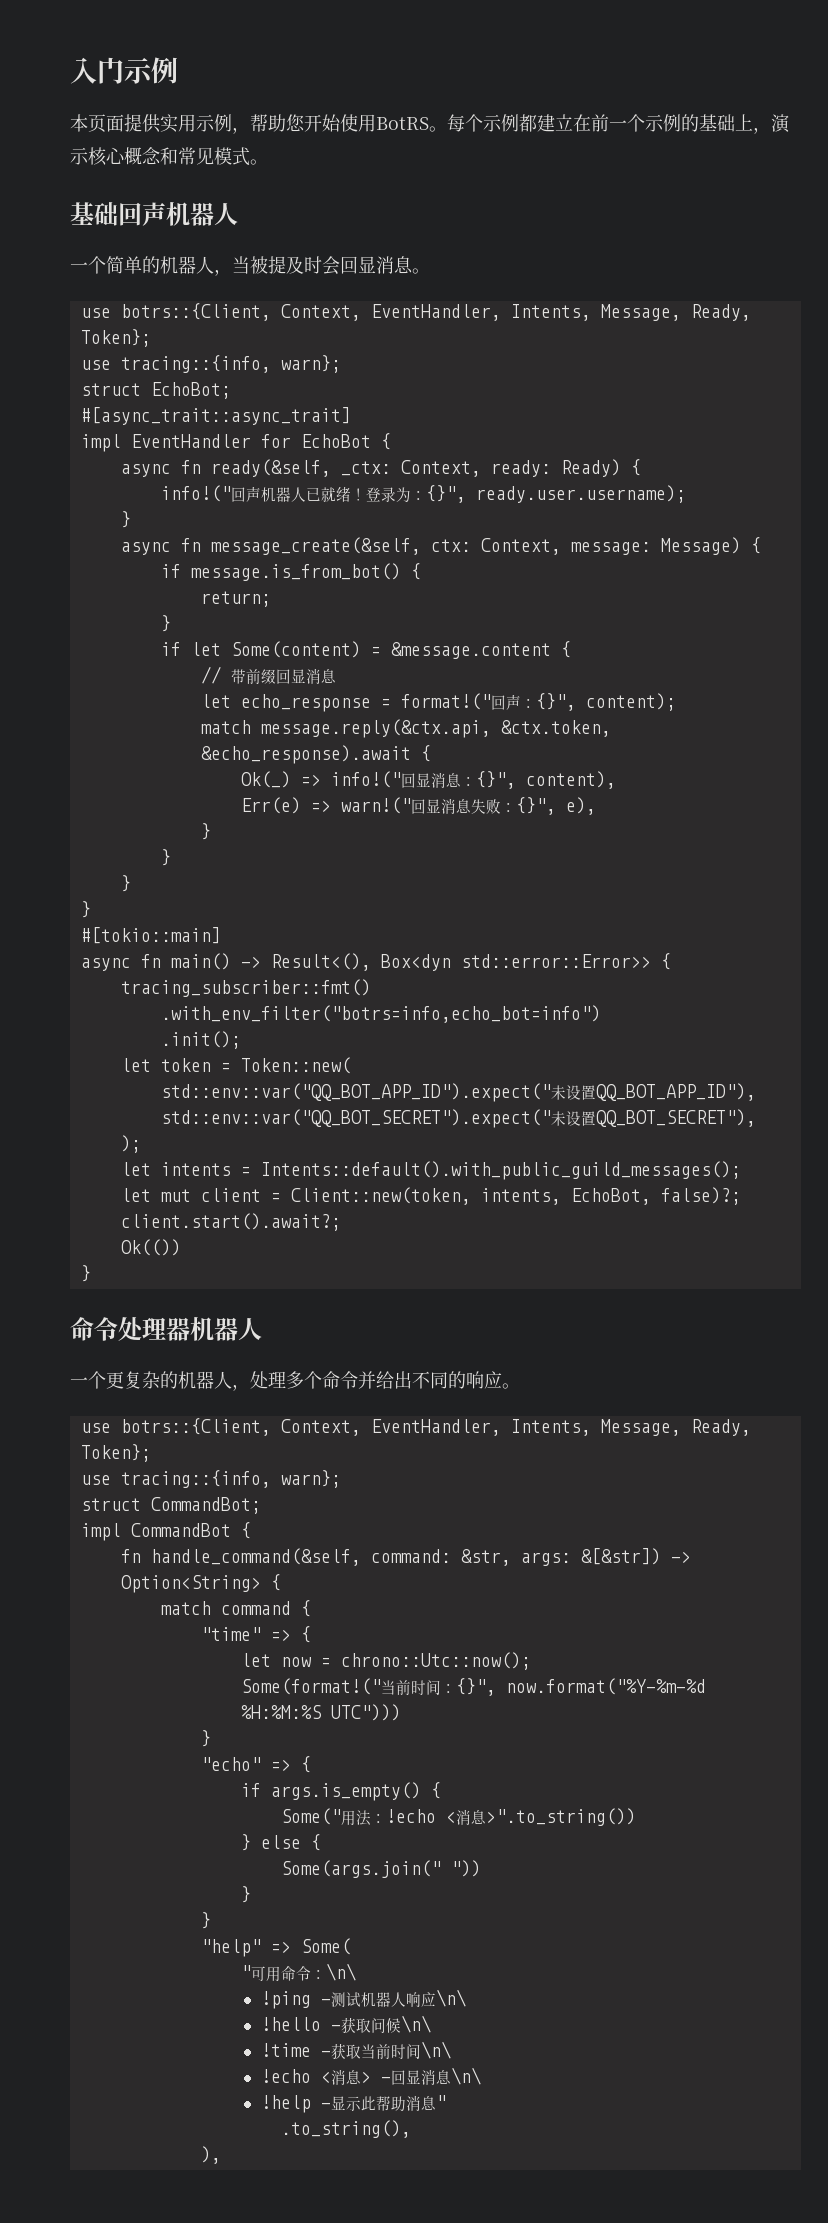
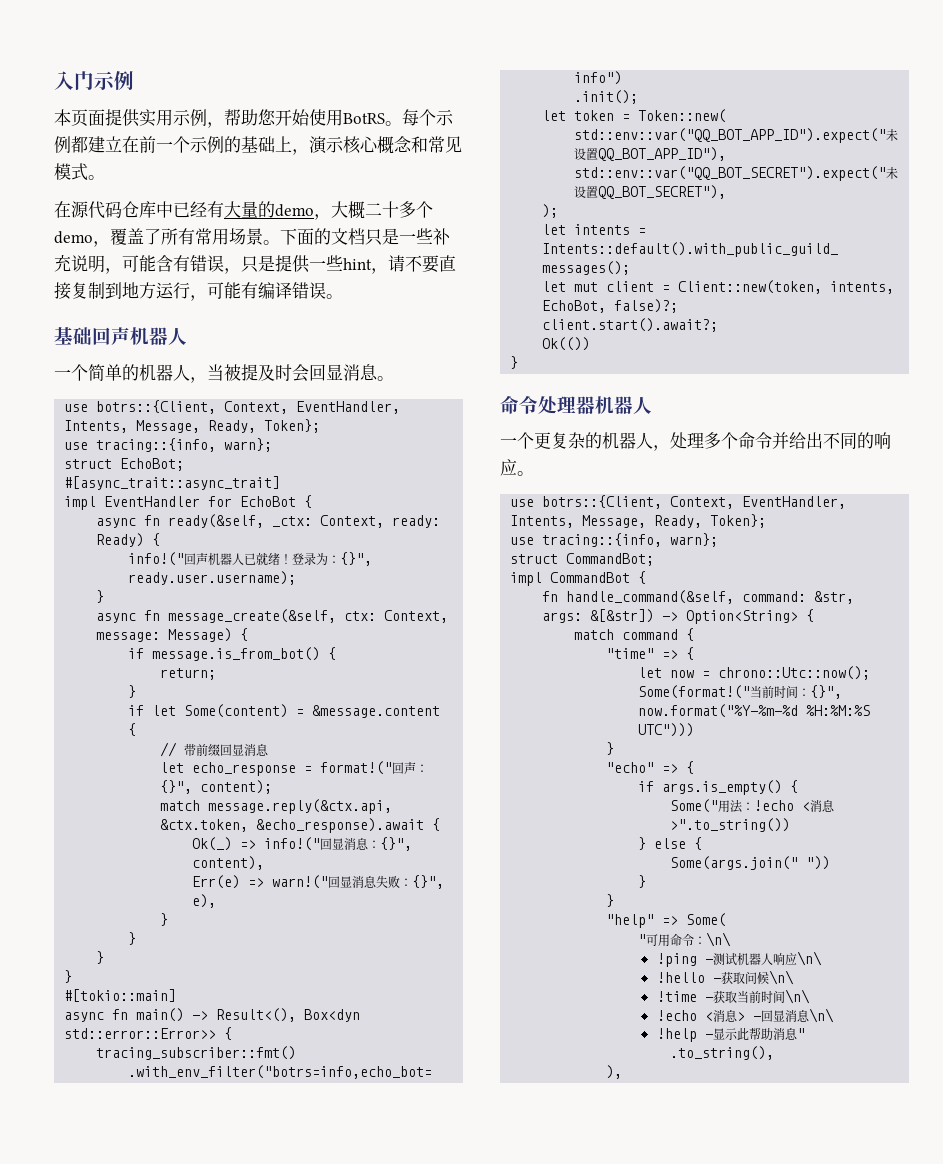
+ 在源代码仓库中已经有大量的demo，大概二十多个demo，覆盖了所有常用场景。下面的文档只是一些补充说明，可能含有错误，只是提供一些hint，请不要直接复制到地方运行，可能有编译错误。

